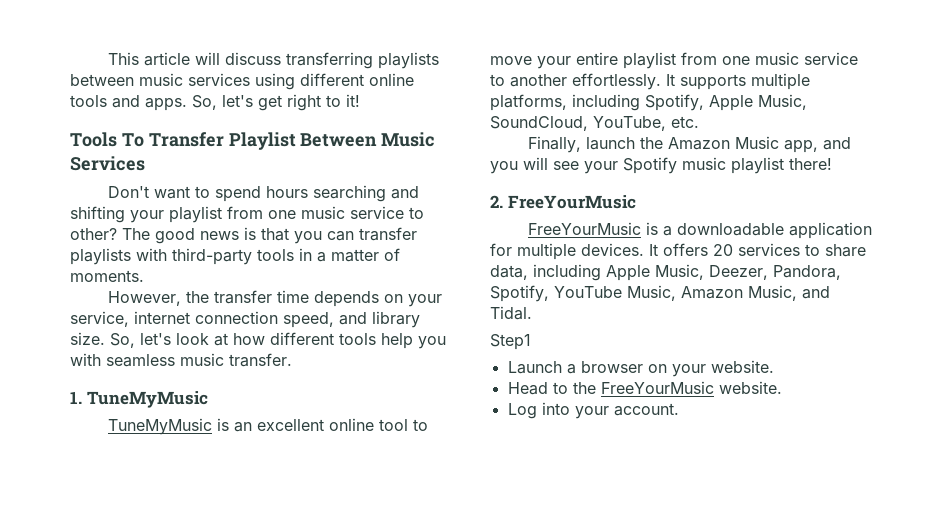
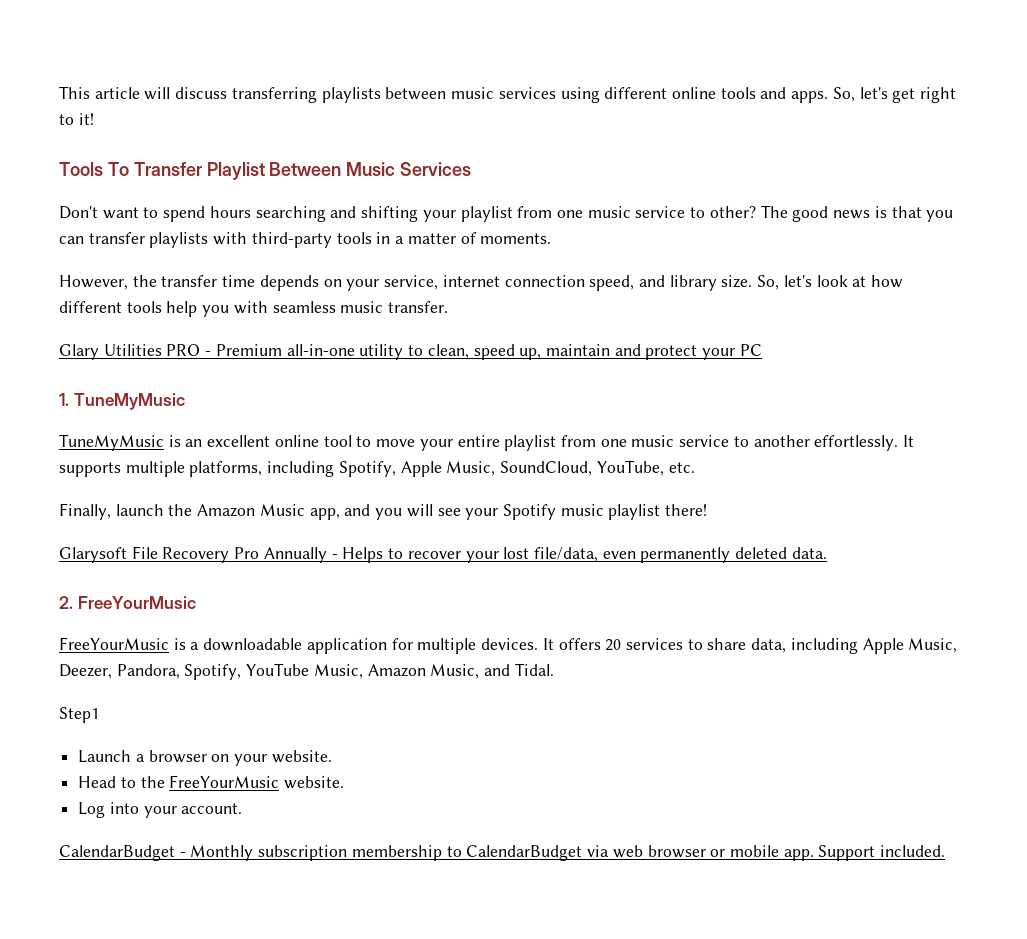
+ Glary Utilities PRO - Premium all-in-one utility to clean, speed up, maintain and protect your PC
+ Glarysoft File Recovery Pro Annually - Helps to recover your lost file/data, even permanently deleted data.
+ CalendarBudget - Monthly subscription membership to CalendarBudget via web browser or mobile app. Support included.

